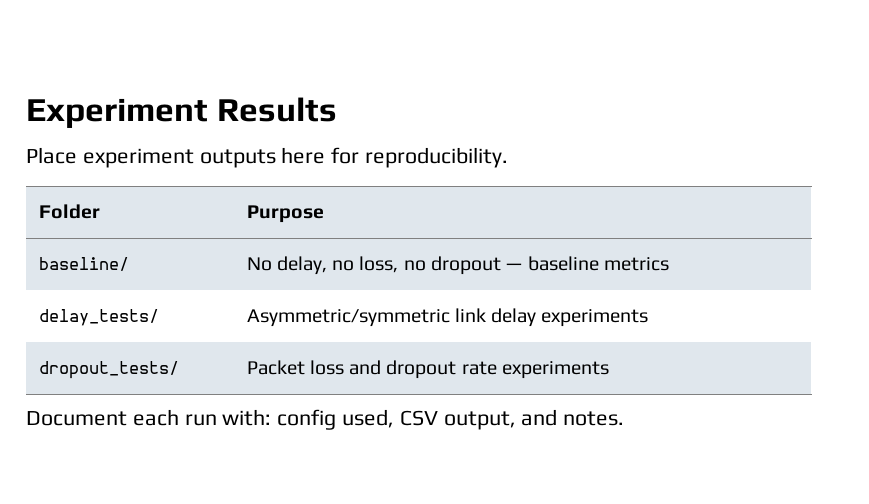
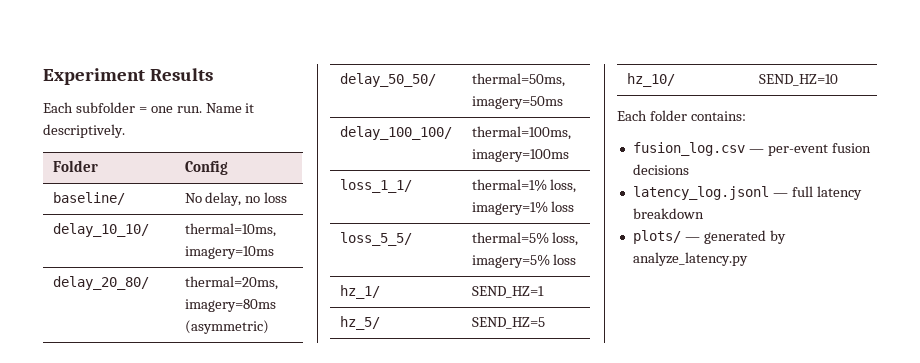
- Place experiment outputs here for reproducibility.
+ Each subfolder = one run. Name it descriptively.
- Folder | Purpose
+ Folder | Config
- baseline/ | No delay, no loss, no dropout — baseline metrics
- delay_tests/ | Asymmetric/symmetric link delay experiments
- dropout_tests/ | Packet loss and dropout rate experiments
- Document each run with: config used, CSV output, and notes.
+ baseline/ | No delay, no loss
+ delay_10_10/ | thermal=10ms, imagery=10ms
+ delay_20_80/ | thermal=20ms, imagery=80ms (asymmetric)
+ delay_50_50/ | thermal=50ms, imagery=50ms
+ delay_100_100/ | thermal=100ms, imagery=100ms
+ loss_1_1/ | thermal=1% loss, imagery=1% loss
+ loss_5_5/ | thermal=5% loss, imagery=5% loss
+ hz_1/ | SEND_HZ=1
+ hz_5/ | SEND_HZ=5
+ hz_10/ | SEND_HZ=10
+ Each folder contains:
+ fusion_log.csv — per-event fusion decisions
+ latency_log.jsonl — full latency breakdown
+ plots/ — generated by analyze_latency.py

